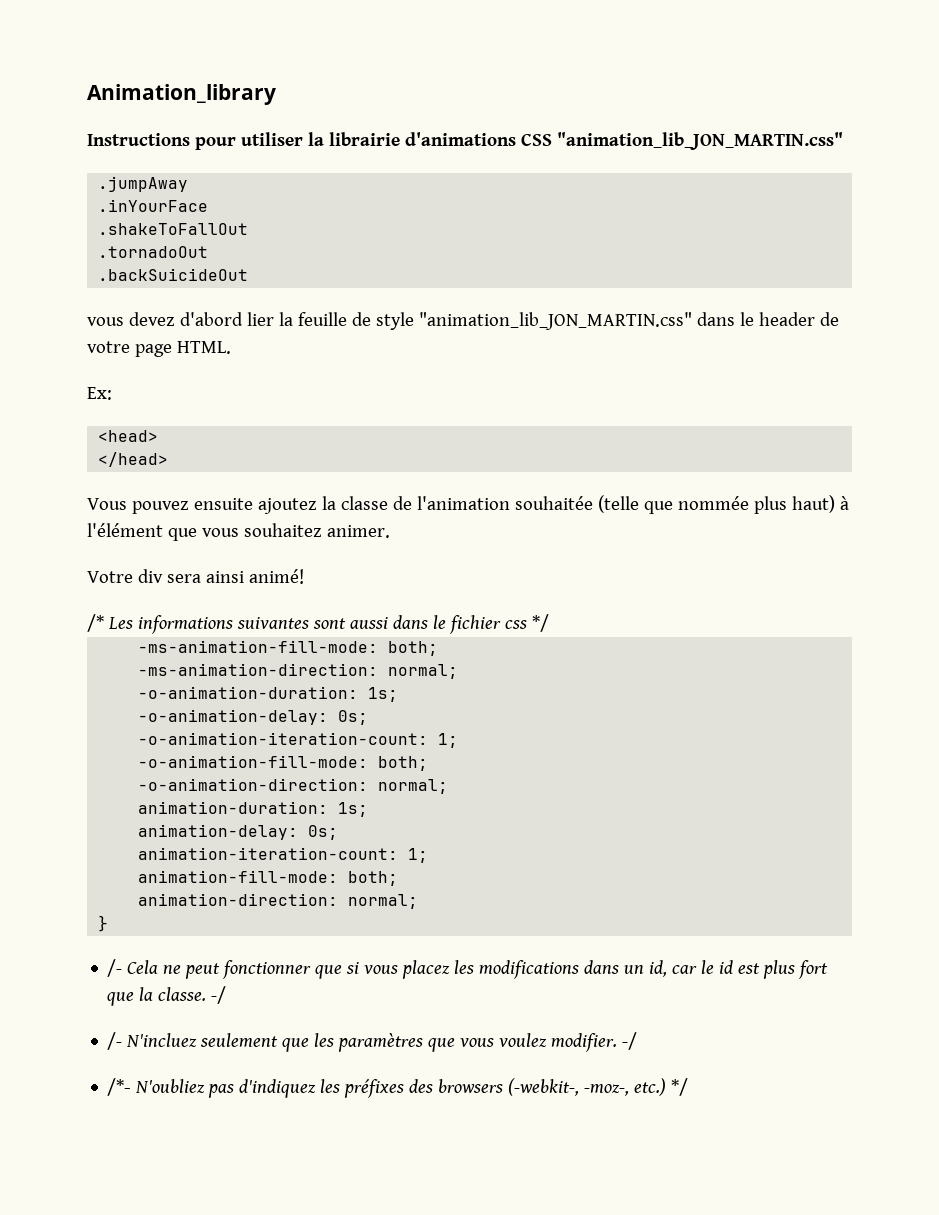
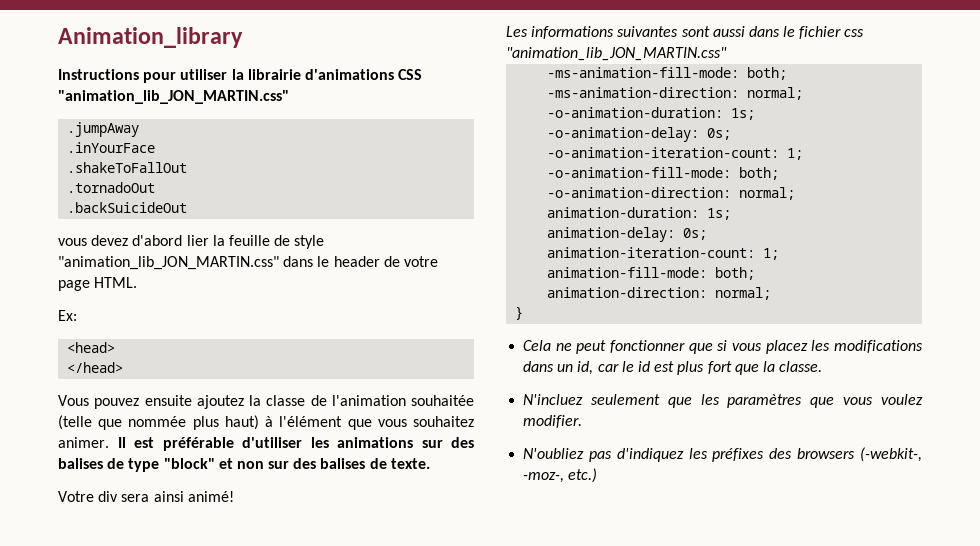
+ Il est préférable d'utiliser les animations sur des balises de type "block" et non sur des balises de texte.
- /* Les informations suivantes sont aussi dans le fichier css */
+ Les informations suivantes sont aussi dans le fichier css "animation_lib_JON_MARTIN.css"
- /- Cela ne peut fonctionner que si vous placez les modifications dans un id, car le id est plus fort que la classe. -/
- /- N'incluez seulement que les paramètres que vous voulez modifier. -/
- /*- N'oubliez pas d'indiquez les préfixes des browsers (-webkit-, -moz-, etc.) */
+ Cela ne peut fonctionner que si vous placez les modifications dans un id, car le id est plus fort que la classe.
+ N'incluez seulement que les paramètres que vous voulez modifier.
+ N'oubliez pas d'indiquez les préfixes des browsers (-webkit-, -moz-, etc.)

